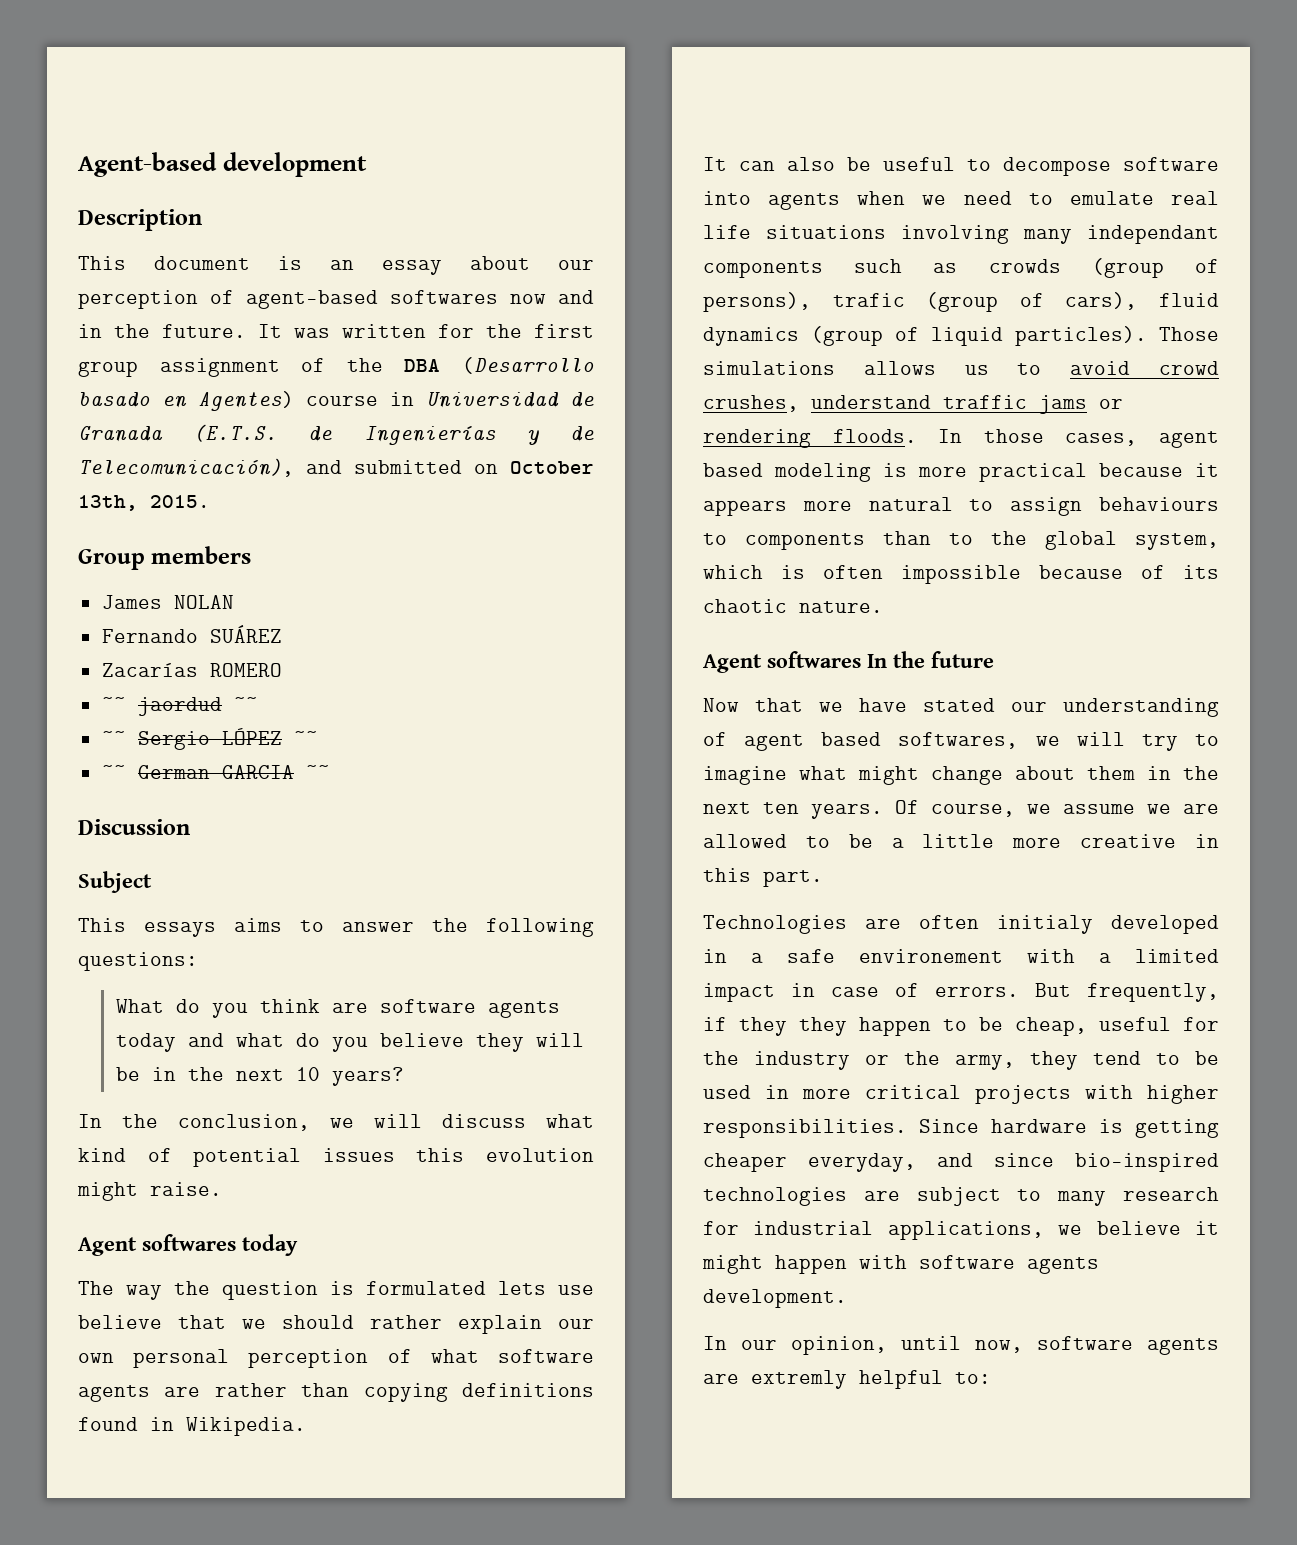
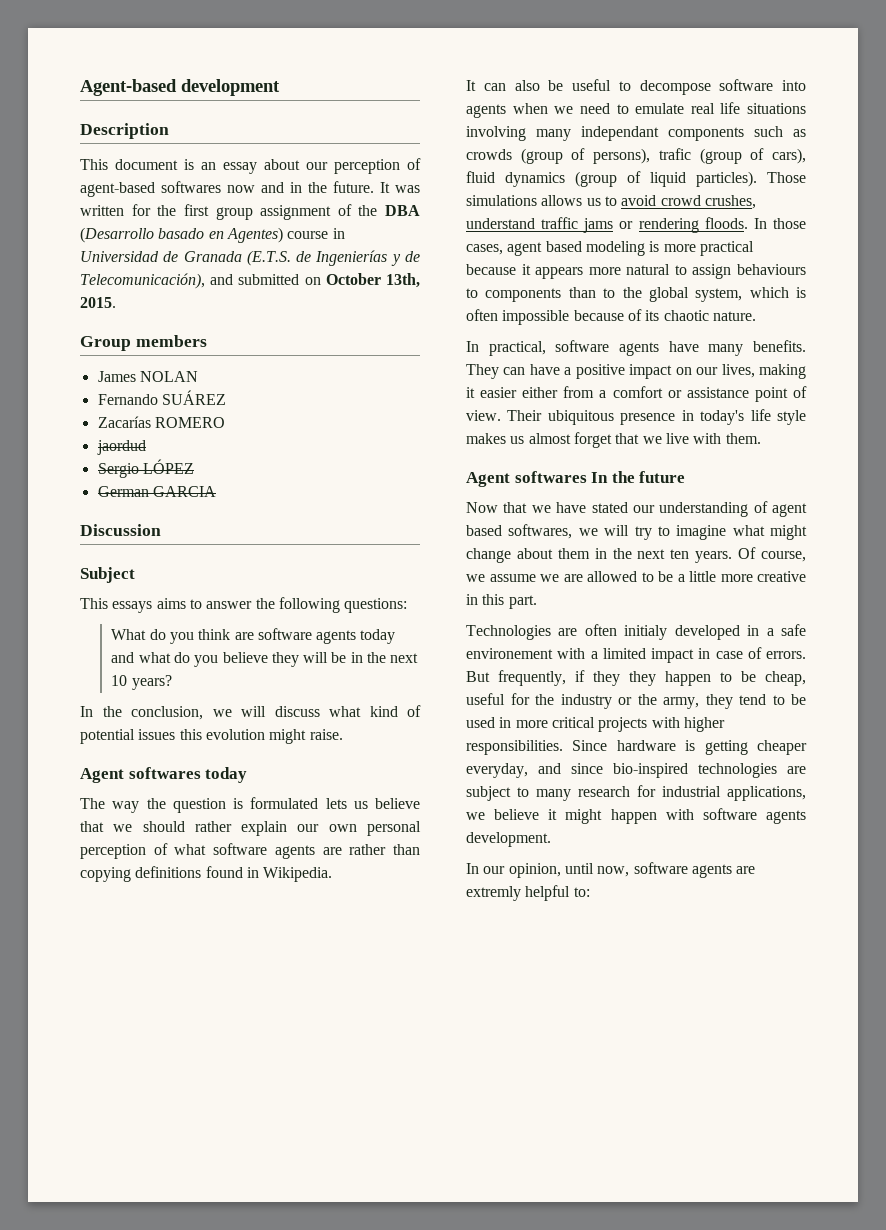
- ~~ jaordud ~~
- ~~ Sergio LÓPEZ ~~
- ~~ German GARCIA ~~
+ jaordud
+ Sergio LÓPEZ
+ German GARCIA
- The way the question is formulated lets use believe that we should rather explain our own personal perception of what software agents are rather than copying definitions found in Wikipedia.
+ The way the question is formulated lets us believe that we should rather explain our own personal perception of what software agents are rather than copying definitions found in Wikipedia.
+ In practical, software agents have many benefits. They can have a positive impact on our lives, making it easier either from a comfort or assistance point of view. Their ubiquitous presence in today's life style makes us almost forget that we live with them.

